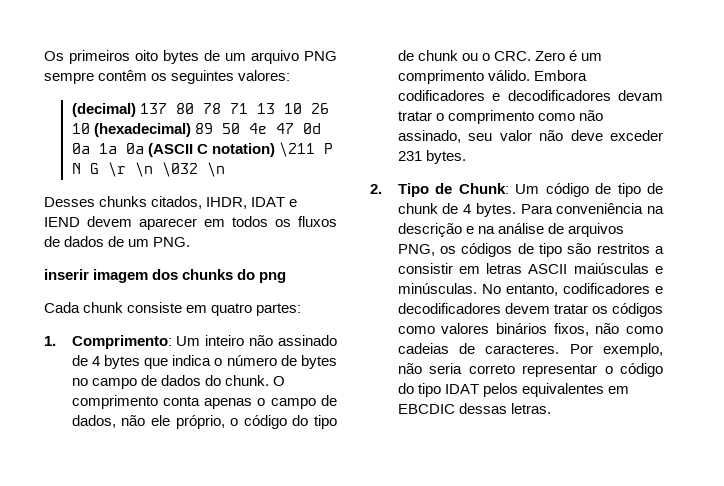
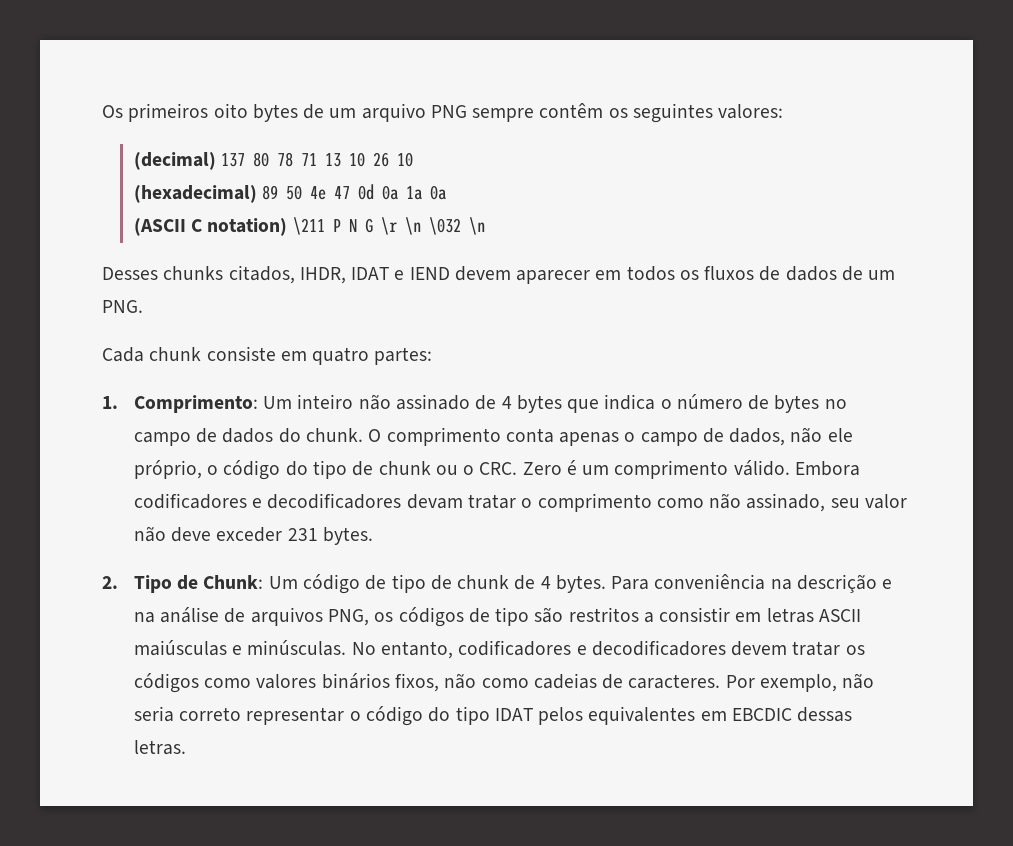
- (decimal) 137 80 78 71 13 10 26 10 (hexadecimal) 89 50 4e 47 0d 0a 1a 0a (ASCII C notation) \211 P N G \r \n \032 \n
+ (decimal) 137 80 78 71 13 10 26 10
+ (hexadecimal) 89 50 4e 47 0d 0a 1a 0a
+ (ASCII C notation) \211 P N G \r \n \032 \n
- inserir imagem dos chunks do png

